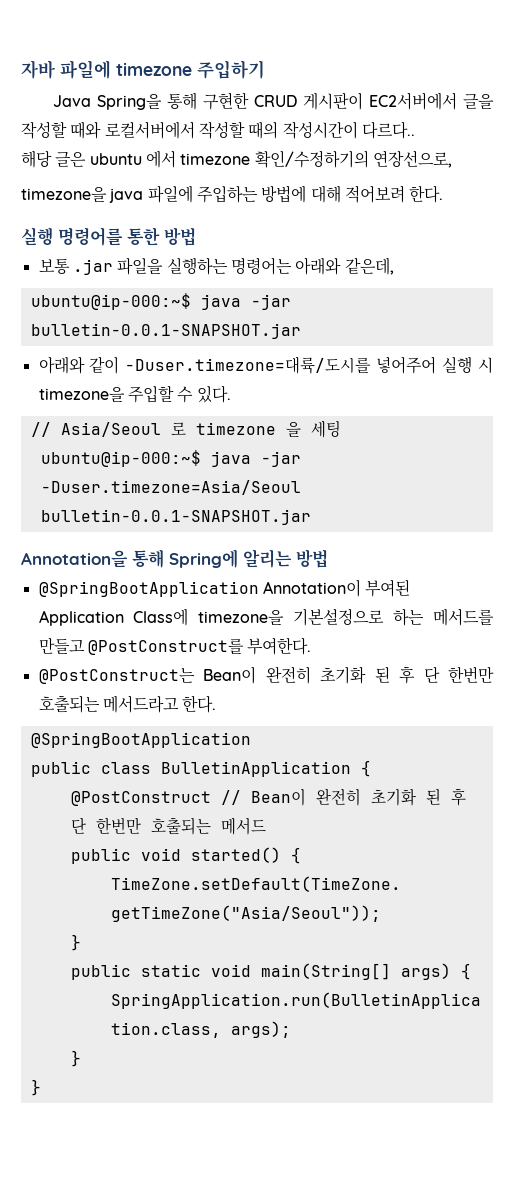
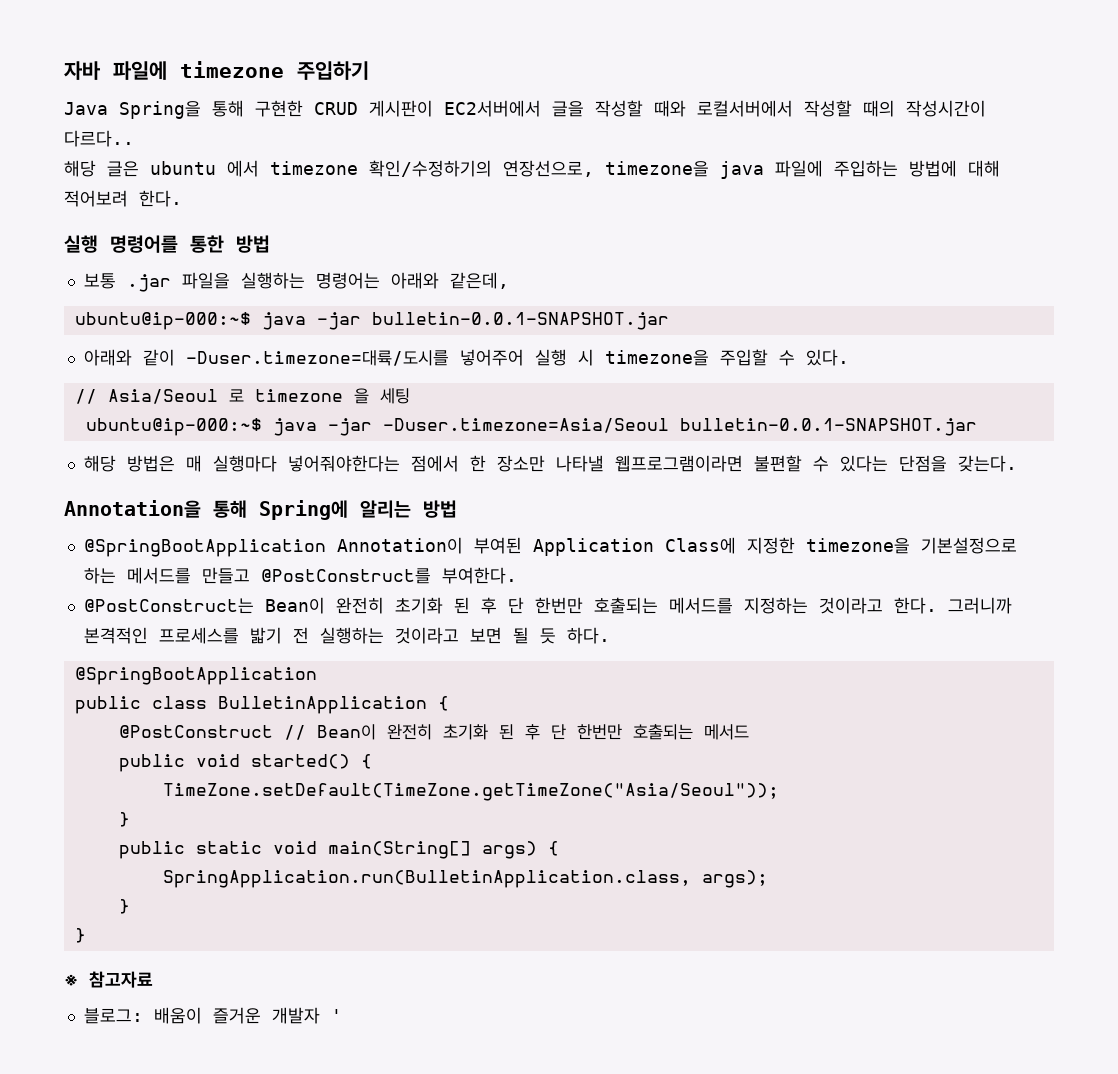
- 해당 글은 ubuntu 에서 timezone 확인/수정하기의 연장선으로,
- timezone을 java 파일에 주입하는 방법에 대해 적어보려 한다.
+ 해당 글은 ubuntu 에서 timezone 확인/수정하기의 연장선으로, timezone을 java 파일에 주입하는 방법에 대해 적어보려 한다.
+ 해당 방법은 매 실행마다 넣어줘야한다는 점에서 한 장소만 나타낼 웹프로그램이라면 불편할 수 있다는 단점을 갖는다.
- @SpringBootApplication Annotation이 부여된 Application Class에 timezone을 기본설정으로 하는 메서드를 만들고 @PostConstruct를 부여한다.
+ @SpringBootApplication Annotation이 부여된 Application Class에 지정한 timezone을 기본설정으로 하는 메서드를 만들고 @PostConstruct를 부여한다.
- @PostConstruct는 Bean이 완전히 초기화 된 후 단 한번만 호출되는 메서드라고 한다.
+ @PostConstruct는 Bean이 완전히 초기화 된 후 단 한번만 호출되는 메서드를 지정하는 것이라고 한다. 그러니까 본격적인 프로세스를 밟기 전 실행하는 것이라고 보면 될 듯 하다.
+ ※ 참고자료
+ 블로그: 배움이 즐거운 개발자 '

